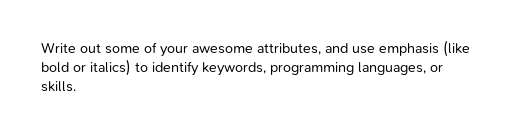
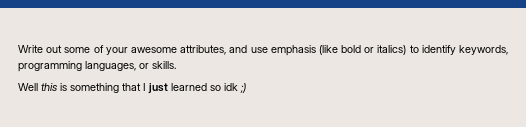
+ Well this is something that I just learned so idk ;)

